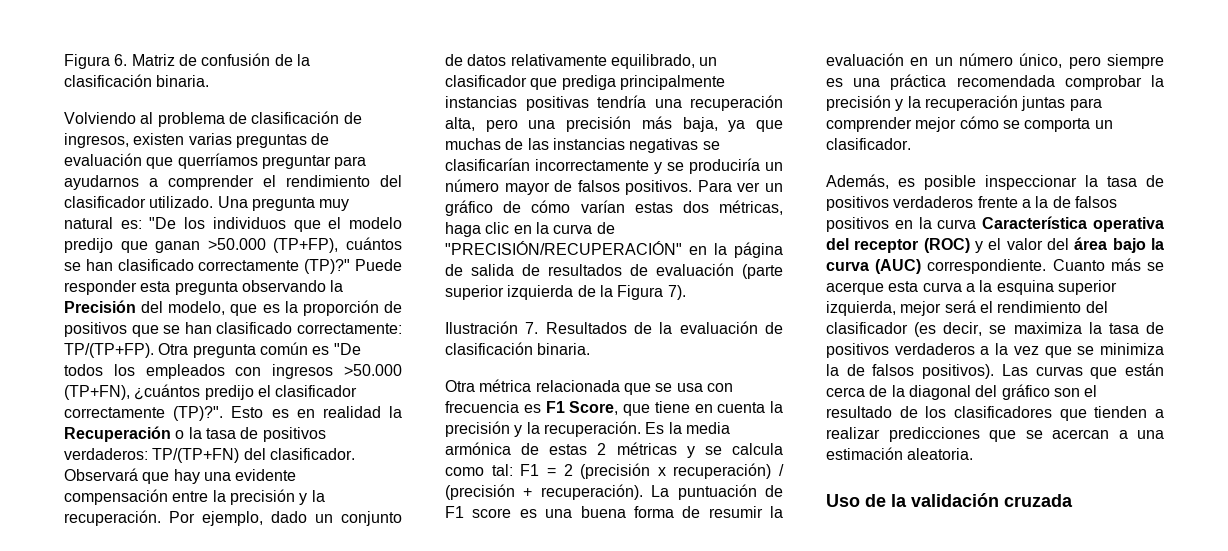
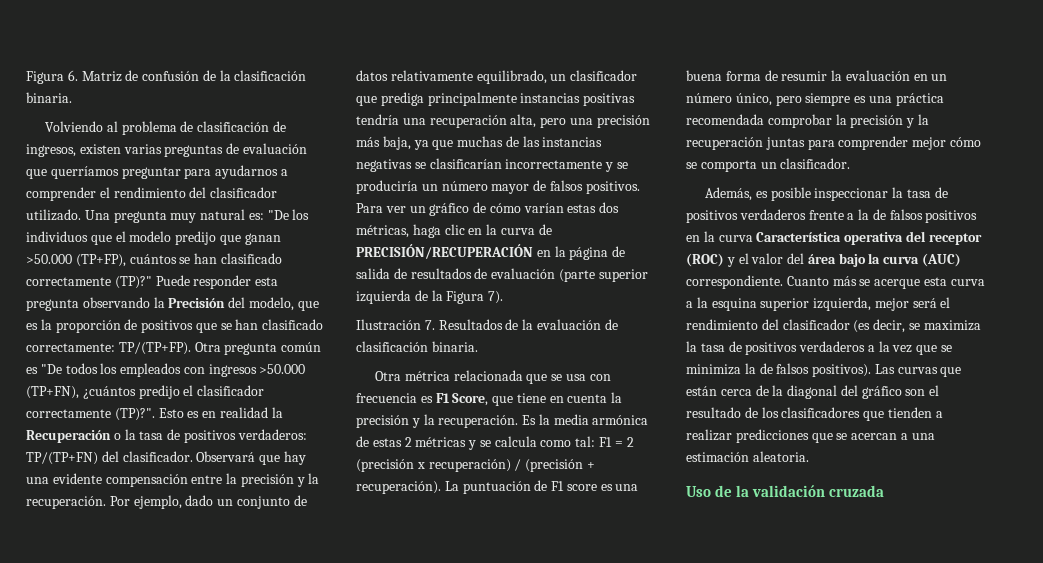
- Para ver un gráfico de cómo varían estas dos métricas, haga clic en la curva de "PRECISIÓN/RECUPERACIÓN" en la página de salida de resultados de evaluación (parte superior izquierda de la Figura 7).
+ Para ver un gráfico de cómo varían estas dos métricas, haga clic en la curva de PRECISIÓN/RECUPERACIÓN en la página de salida de resultados de evaluación (parte superior izquierda de la Figura 7).

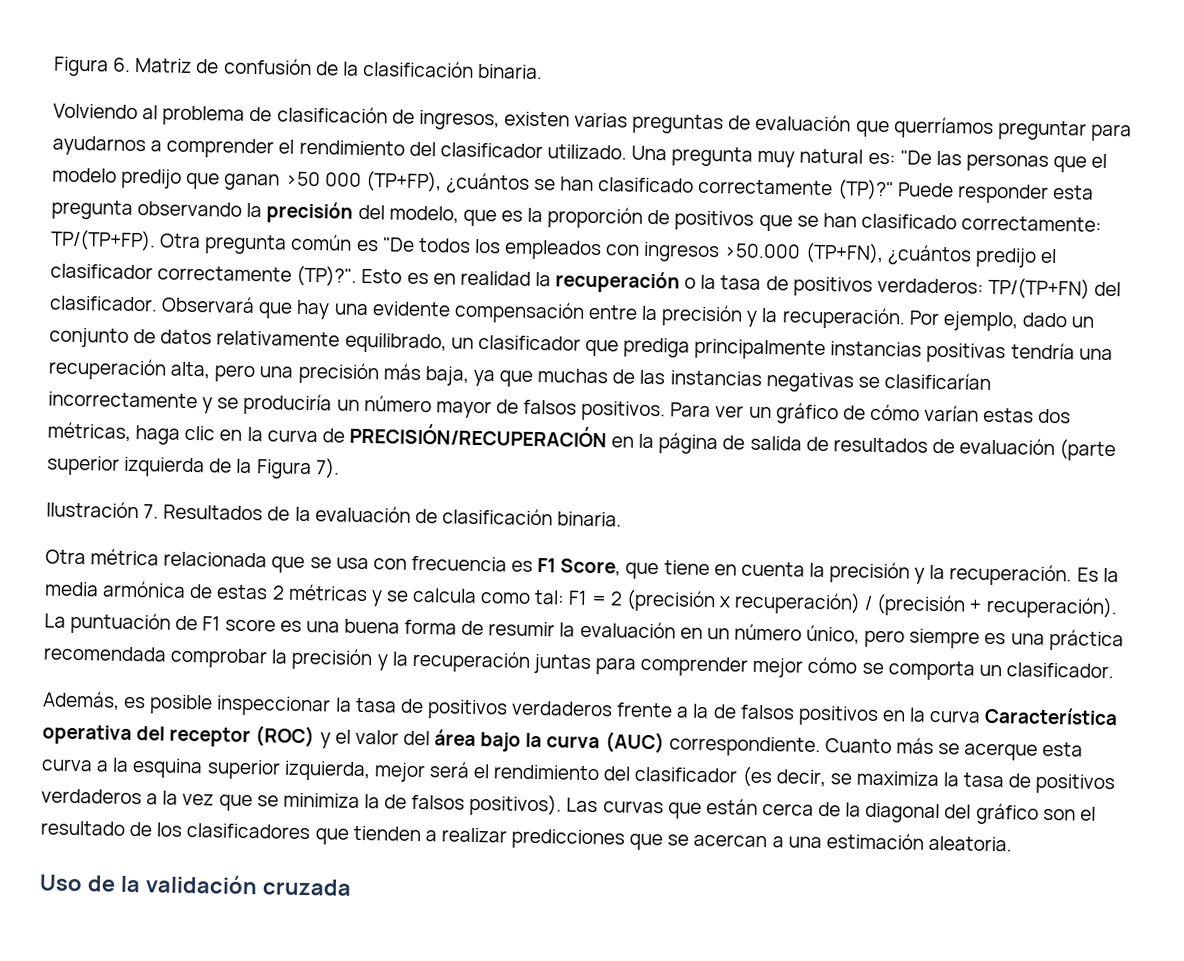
- Una pregunta muy natural es: "De los individuos que el modelo predijo que ganan >50.000 (TP+FP), cuántos se han clasificado correctamente (TP)?"
+ Una pregunta muy natural es: "De las personas que el modelo predijo que ganan >50 000 (TP+FP), ¿cuántos se han clasificado correctamente (TP)?"
- Puede responder esta pregunta observando la Precisión del modelo, que es la proporción de positivos que se han clasificado correctamente: TP/(TP+FP).
+ Puede responder esta pregunta observando la precisión del modelo, que es la proporción de positivos que se han clasificado correctamente: TP/(TP+FP).
- Esto es en realidad la Recuperación o la tasa de positivos verdaderos: TP/(TP+FN) del clasificador.
+ Esto es en realidad la recuperación o la tasa de positivos verdaderos: TP/(TP+FN) del clasificador.

